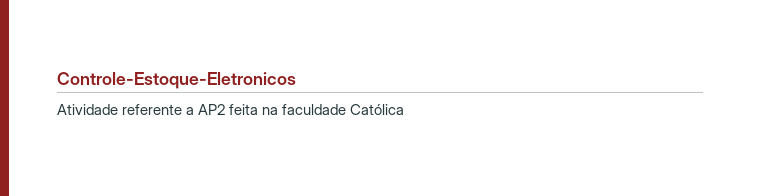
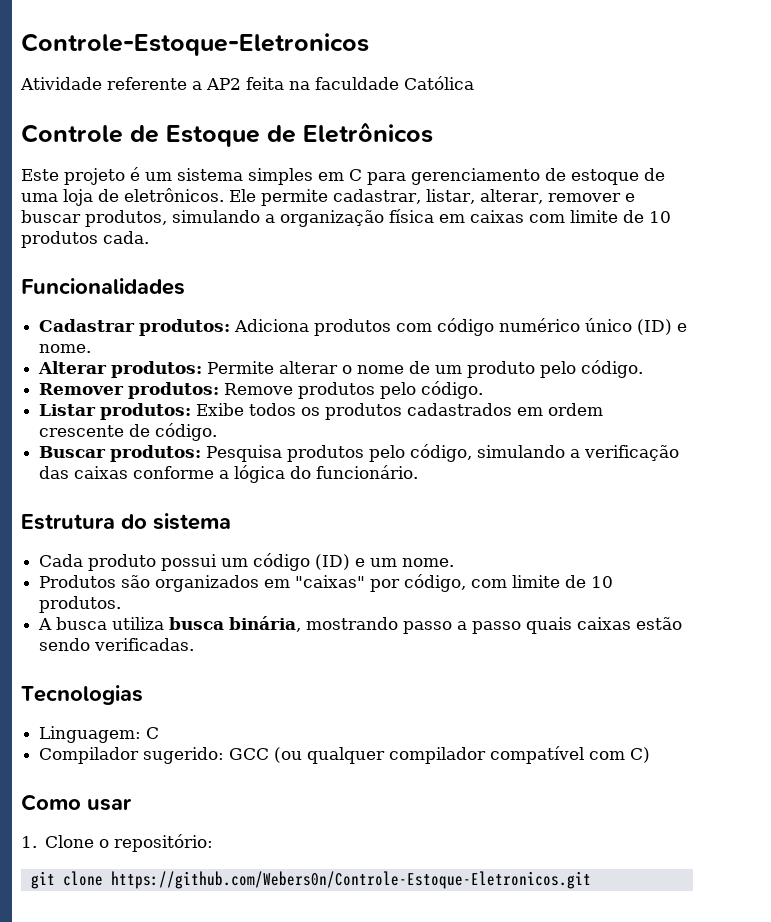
+ Controle de Estoque de Eletrônicos
+ Este projeto é um sistema simples em C para gerenciamento de estoque de uma loja de eletrônicos. Ele permite cadastrar, listar, alterar, remover e buscar produtos, simulando a organização física em caixas com limite de 10 produtos cada.
+ Funcionalidades
+ Cadastrar produtos: Adiciona produtos com código numérico único (ID) e nome.
+ Alterar produtos: Permite alterar o nome de um produto pelo código.
+ Remover produtos: Remove produtos pelo código.
+ Listar produtos: Exibe todos os produtos cadastrados em ordem crescente de código.
+ Buscar produtos: Pesquisa produtos pelo código, simulando a verificação das caixas conforme a lógica do funcionário.
+ Estrutura do sistema
+ Cada produto possui um código (ID) e um nome.
+ Produtos são organizados em "caixas" por código, com limite de 10 produtos.
+ A busca utiliza busca binária, mostrando passo a passo quais caixas estão sendo verificadas.
+ Tecnologias
+ Linguagem: C
+ Compilador sugerido: GCC (ou qualquer compilador compatível com C)
+ Como usar
+ 1. Clone o repositório:
+ git clone https://github.com/Webers0n/Controle-Estoque-Eletronicos.git

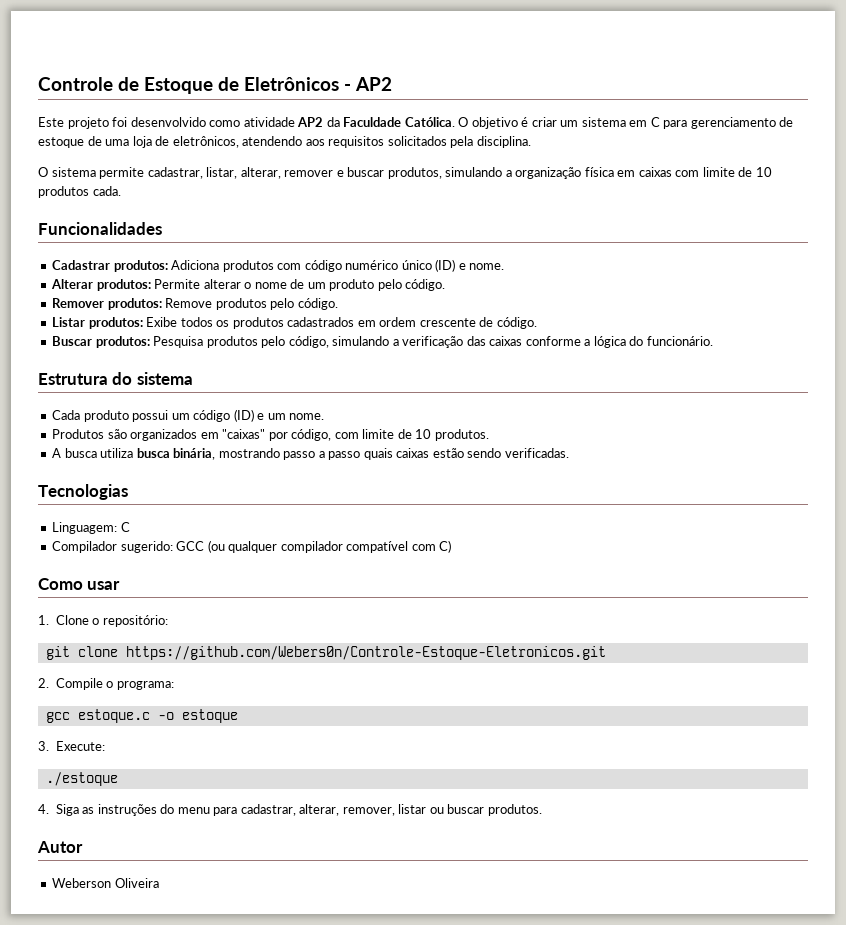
- Controle-Estoque-Eletronicos
- Atividade referente a AP2 feita na faculdade Católica
- Controle de Estoque de Eletrônicos
+ Controle de Estoque de Eletrônicos - AP2
- Este projeto é um sistema simples em C para gerenciamento de estoque de uma loja de eletrônicos. Ele permite cadastrar, listar, alterar, remover e buscar produtos, simulando a organização física em caixas com limite de 10 produtos cada.
+ Este projeto foi desenvolvido como atividade AP2 da Faculdade Católica. O objetivo é criar um sistema em C para gerenciamento de estoque de uma loja de eletrônicos, atendendo aos requisitos solicitados pela disciplina.
+ O sistema permite cadastrar, listar, alterar, remover e buscar produtos, simulando a organização física em caixas com limite de 10 produtos cada.
+ 2. Compile o programa:
+ gcc estoque.c -o estoque
+ 3. Execute:
+ ./estoque
+ 4. Siga as instruções do menu para cadastrar, alterar, remover, listar ou buscar produtos.
+ Autor
+ Weberson Oliveira

